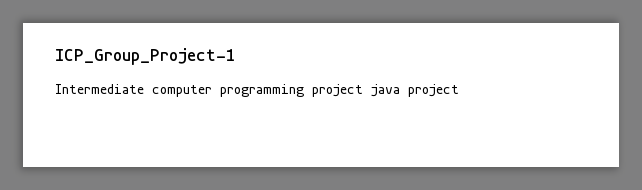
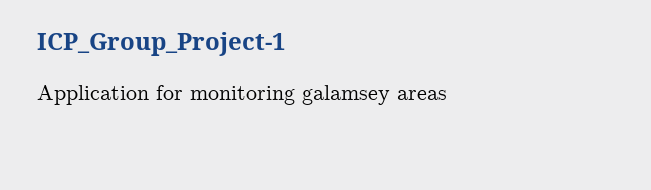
- Intermediate computer programming project java project
+ Application for monitoring galamsey areas

